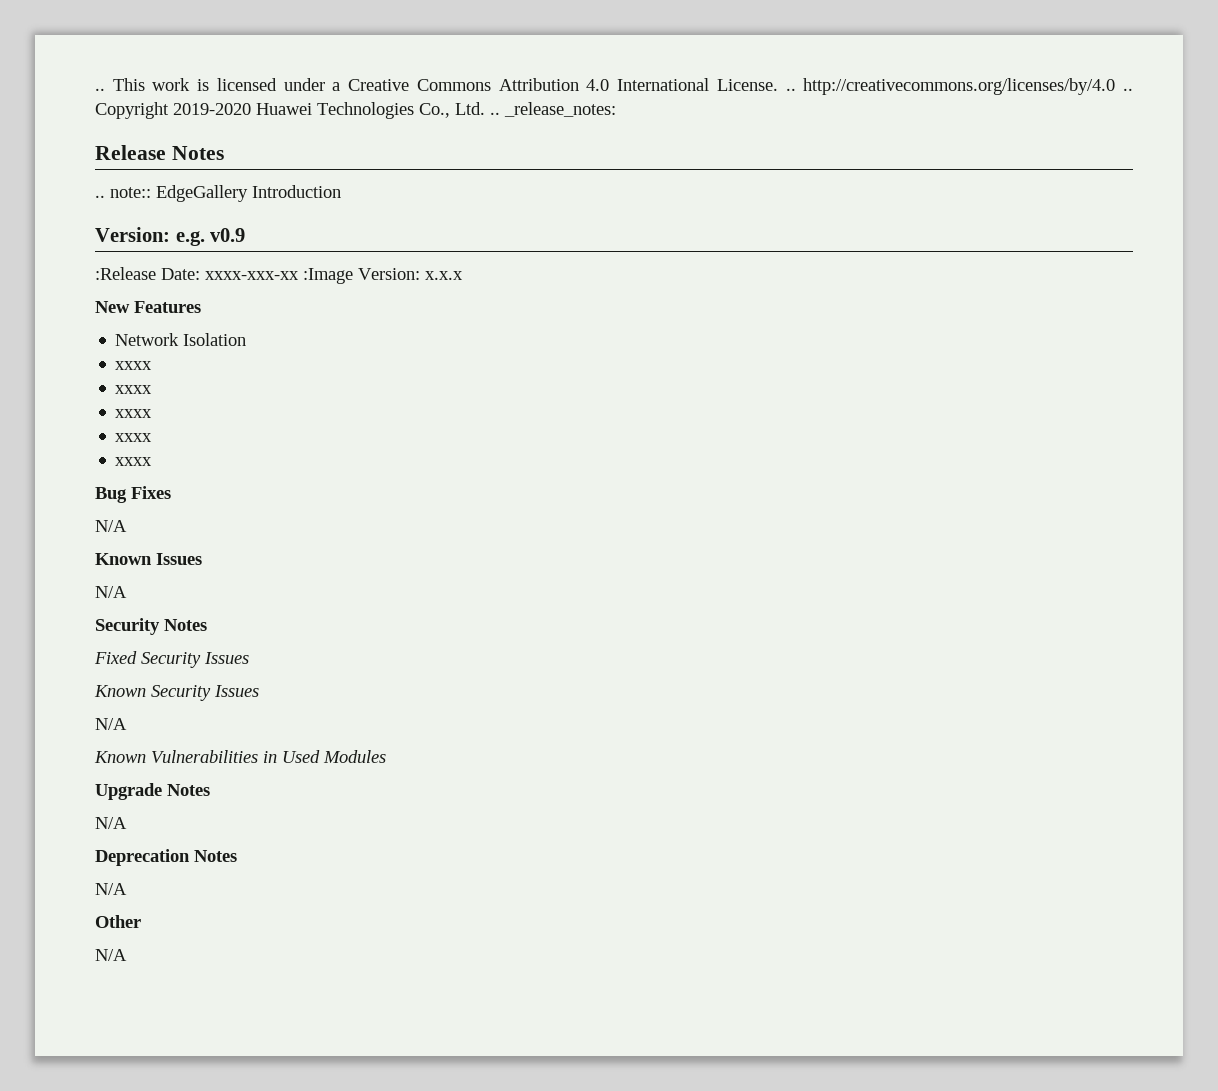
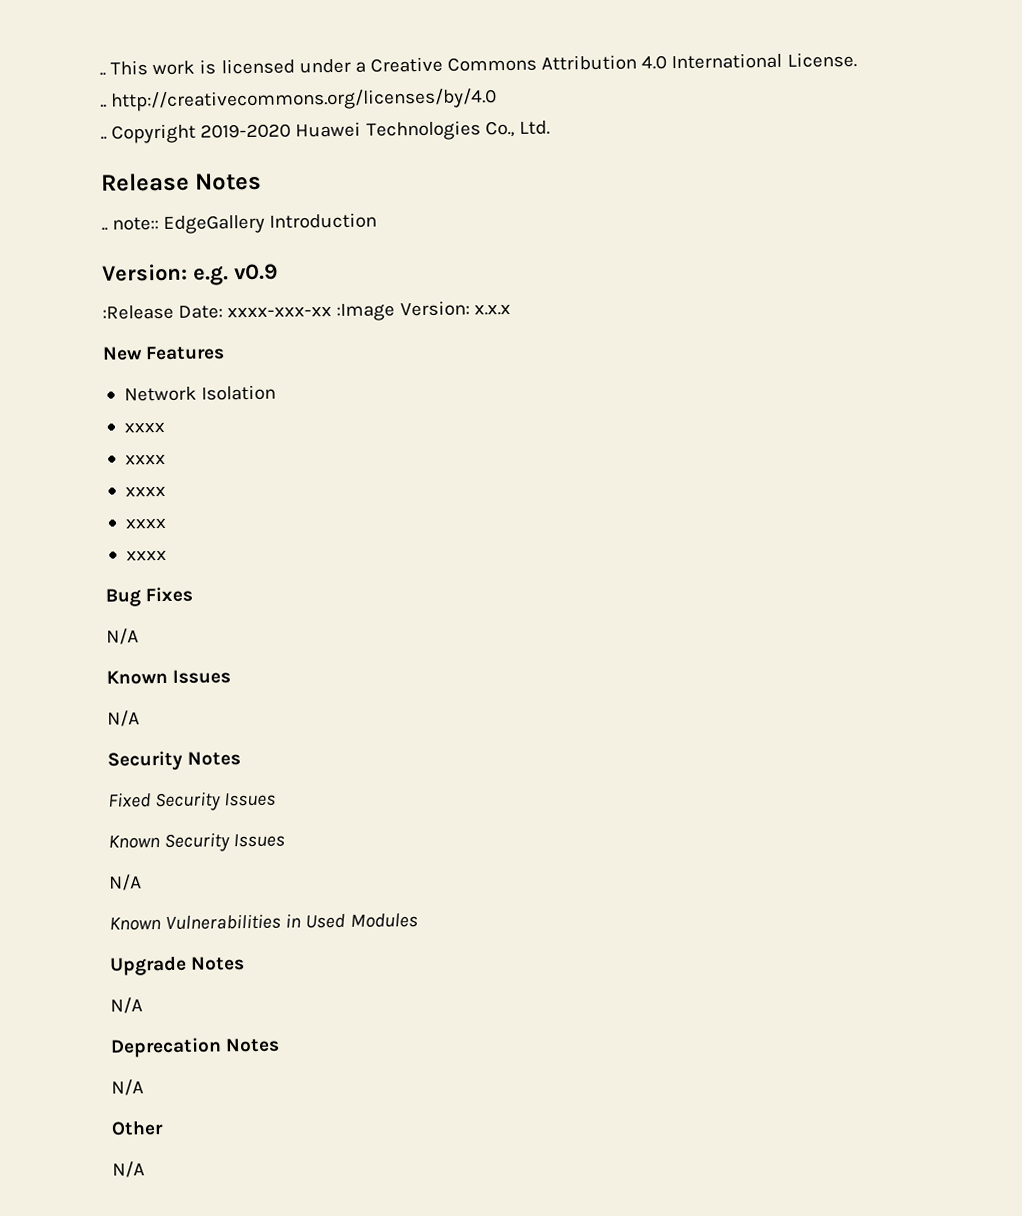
- This work is licensed under a Creative Commons Attribution 4.0 International License. .. http://creativecommons.org/licenses/by/4.0 ..
+ This work is licensed under a Creative Commons Attribution 4.0 International License.
+ .. http://creativecommons.org/licenses/by/4.0
+ ..
- Copyright 2019-2020 Huawei Technologies Co., Ltd. .. _release_notes:
+ Copyright 2019-2020 Huawei Technologies Co., Ltd.

